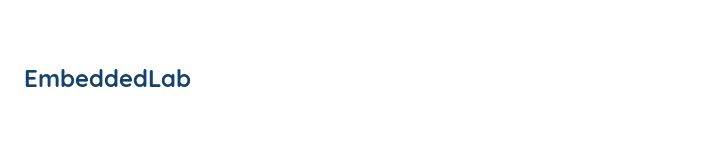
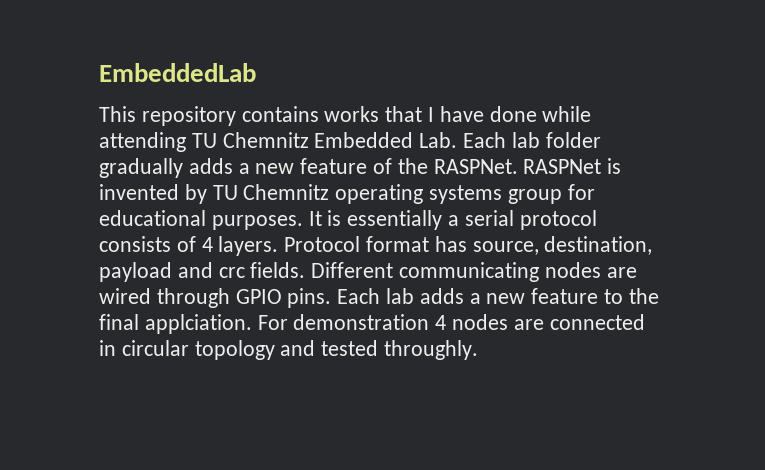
+ This repository contains works that I have done while attending TU Chemnitz Embedded Lab. Each lab folder gradually adds a new feature of the RASPNet. RASPNet is invented by TU Chemnitz operating systems group for educational purposes. It is essentially a serial protocol consists of 4 layers. Protocol format has source, destination, payload and crc fields. Different communicating nodes are wired through GPIO pins. Each lab adds a new feature to the final applciation. For demonstration 4 nodes are connected in circular topology and tested throughly.

